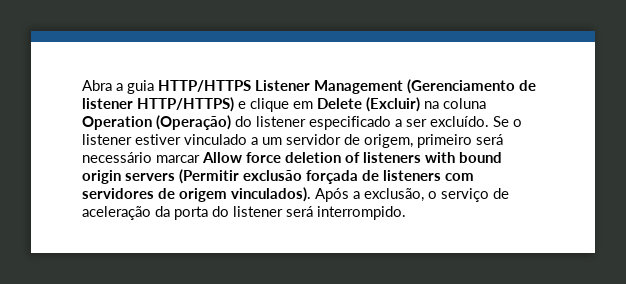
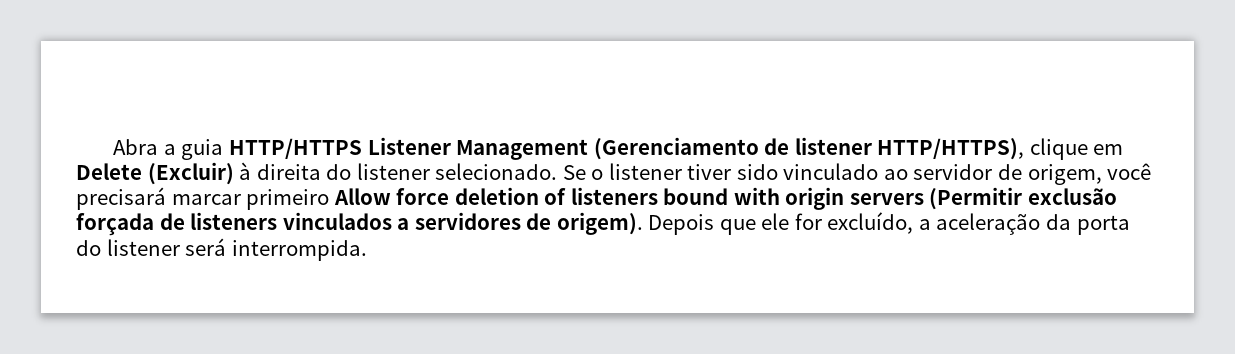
- Abra a guia HTTP/HTTPS Listener Management (Gerenciamento de listener HTTP/HTTPS) e clique em Delete (Excluir) na coluna Operation (Operação) do listener especificado a ser excluído. Se o listener estiver vinculado a um servidor de origem, primeiro será necessário marcar Allow force deletion of listeners with bound origin servers (Permitir exclusão forçada de listeners com servidores de origem vinculados). Após a exclusão, o serviço de aceleração da porta do listener será interrompido.
+ Abra a guia HTTP/HTTPS Listener Management (Gerenciamento de listener HTTP/HTTPS), clique em Delete (Excluir) à direita do listener selecionado. Se o listener tiver sido vinculado ao servidor de origem, você precisará marcar primeiro Allow force deletion of listeners bound with origin servers (Permitir exclusão forçada de listeners vinculados a servidores de origem). Depois que ele for excluído, a aceleração da porta do listener será interrompida.

